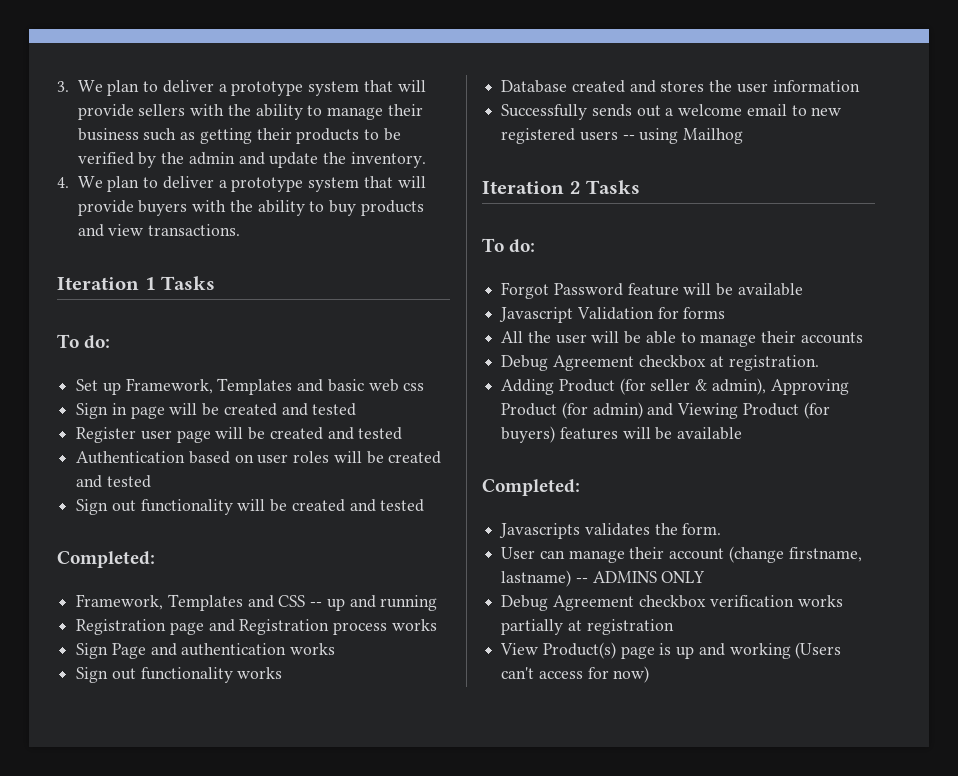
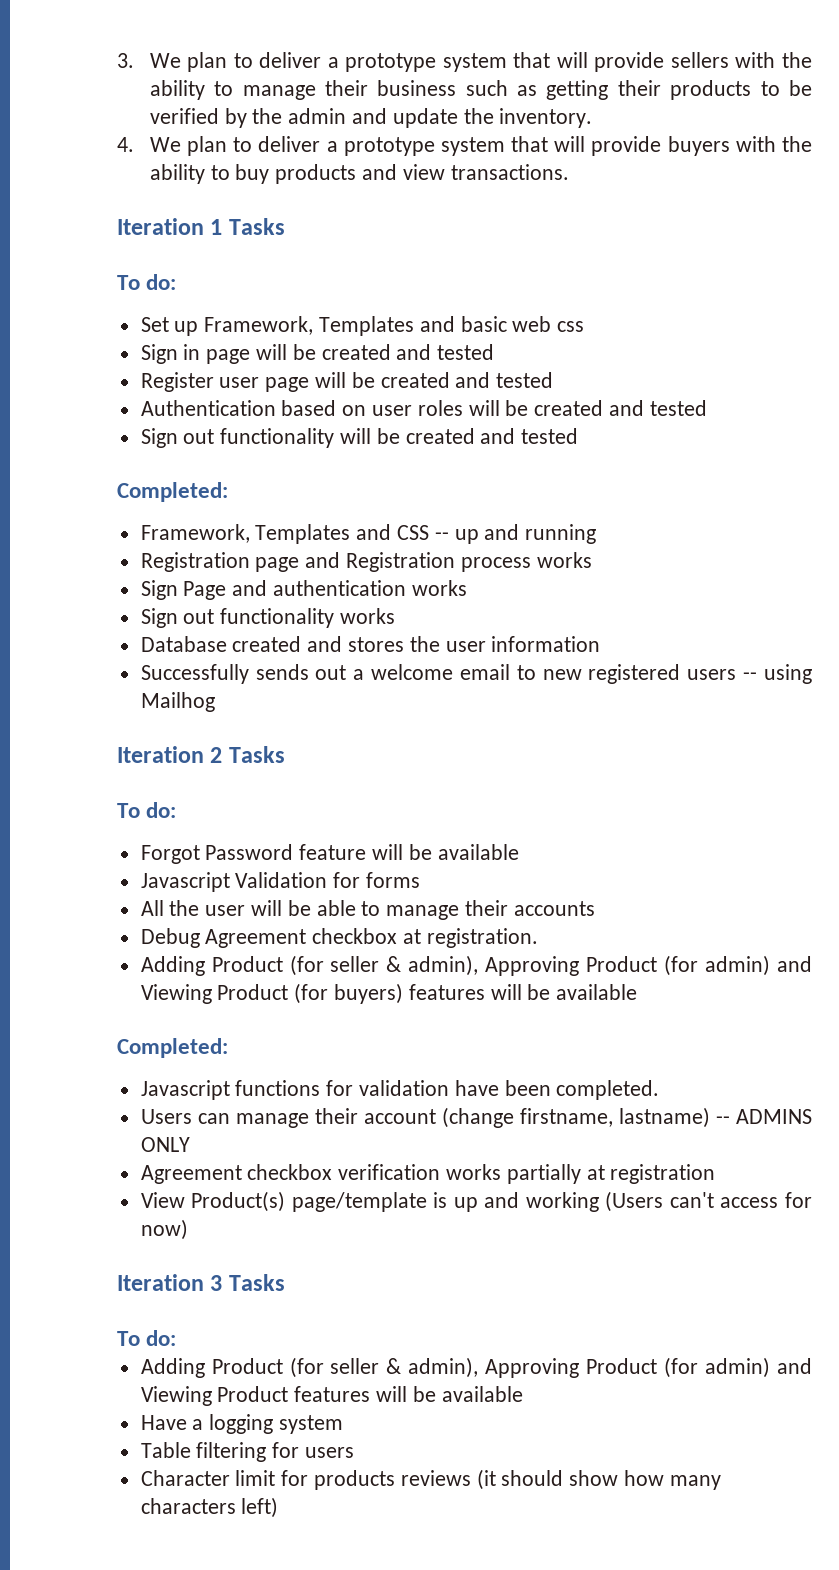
- Javascripts validates the form.
- User can manage their account (change firstname, lastname) -- ADMINS ONLY
+ Javascript functions for validation have been completed.
+ Users can manage their account (change firstname, lastname) -- ADMINS ONLY
- Debug Agreement checkbox verification works partially at registration
+ Agreement checkbox verification works partially at registration
- View Product(s) page is up and working (Users can't access for now)
+ View Product(s) page/template is up and working (Users can't access for now)
+ Iteration 3 Tasks
+ To do:
+ Adding Product (for seller & admin), Approving Product (for admin) and Viewing Product features will be available
+ Have a logging system
+ Table filtering for users
+ Character limit for products reviews (it should show how many characters left)

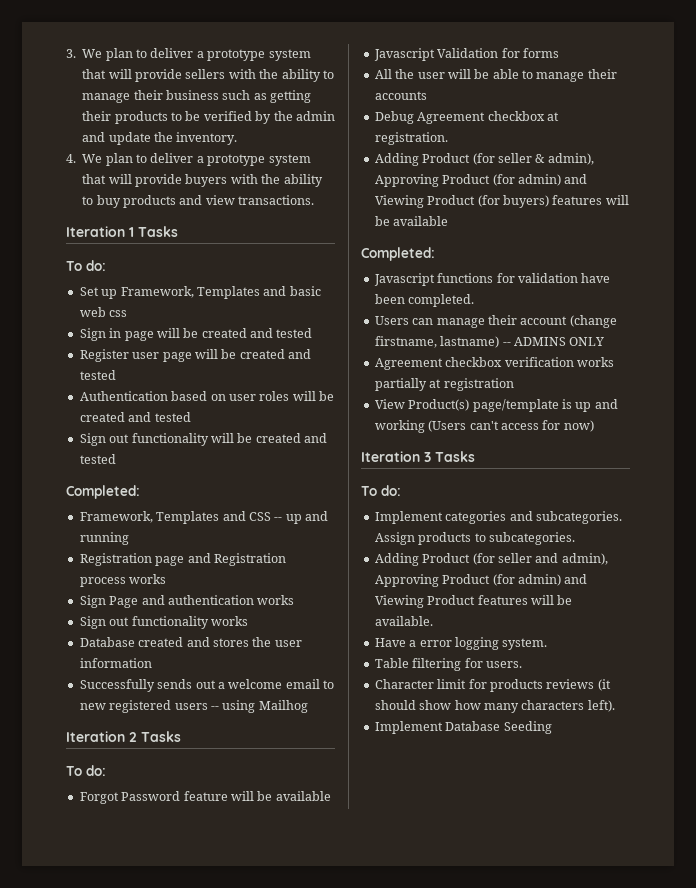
- Adding Product (for seller & admin), Approving Product (for admin) and Viewing Product features will be available
+ Implement categories and subcategories. Assign products to subcategories.
+ Adding Product (for seller and admin), Approving Product (for admin) and Viewing Product features will be available.
- Have a logging system
+ Have a error logging system.
- Table filtering for users
+ Table filtering for users.
- Character limit for products reviews (it should show how many characters left)
+ Character limit for products reviews (it should show how many characters left).
+ Implement Database Seeding

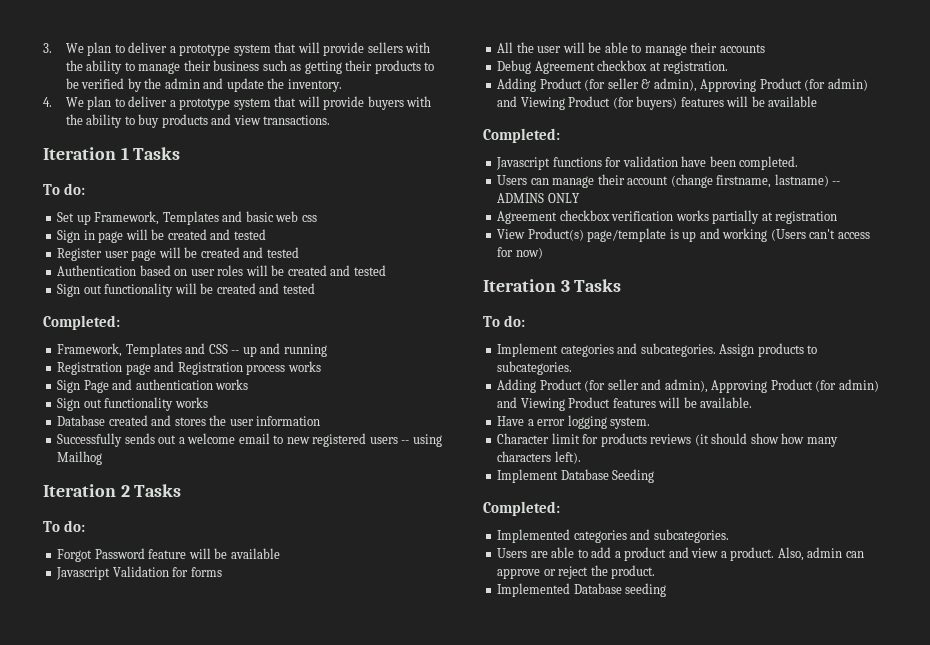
- Table filtering for users.
  Implement Database Seeding
+ Completed:
+ Implemented categories and subcategories.
+ Users are able to add a product and view a product. Also, admin can approve or reject the product.
+ Implemented Database seeding

